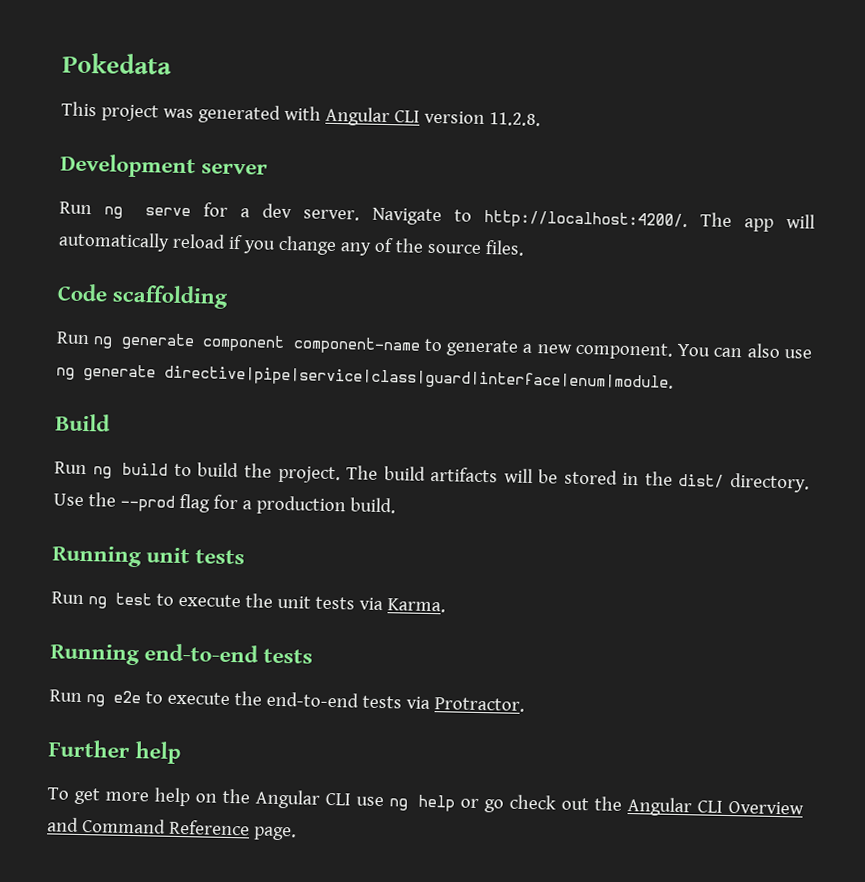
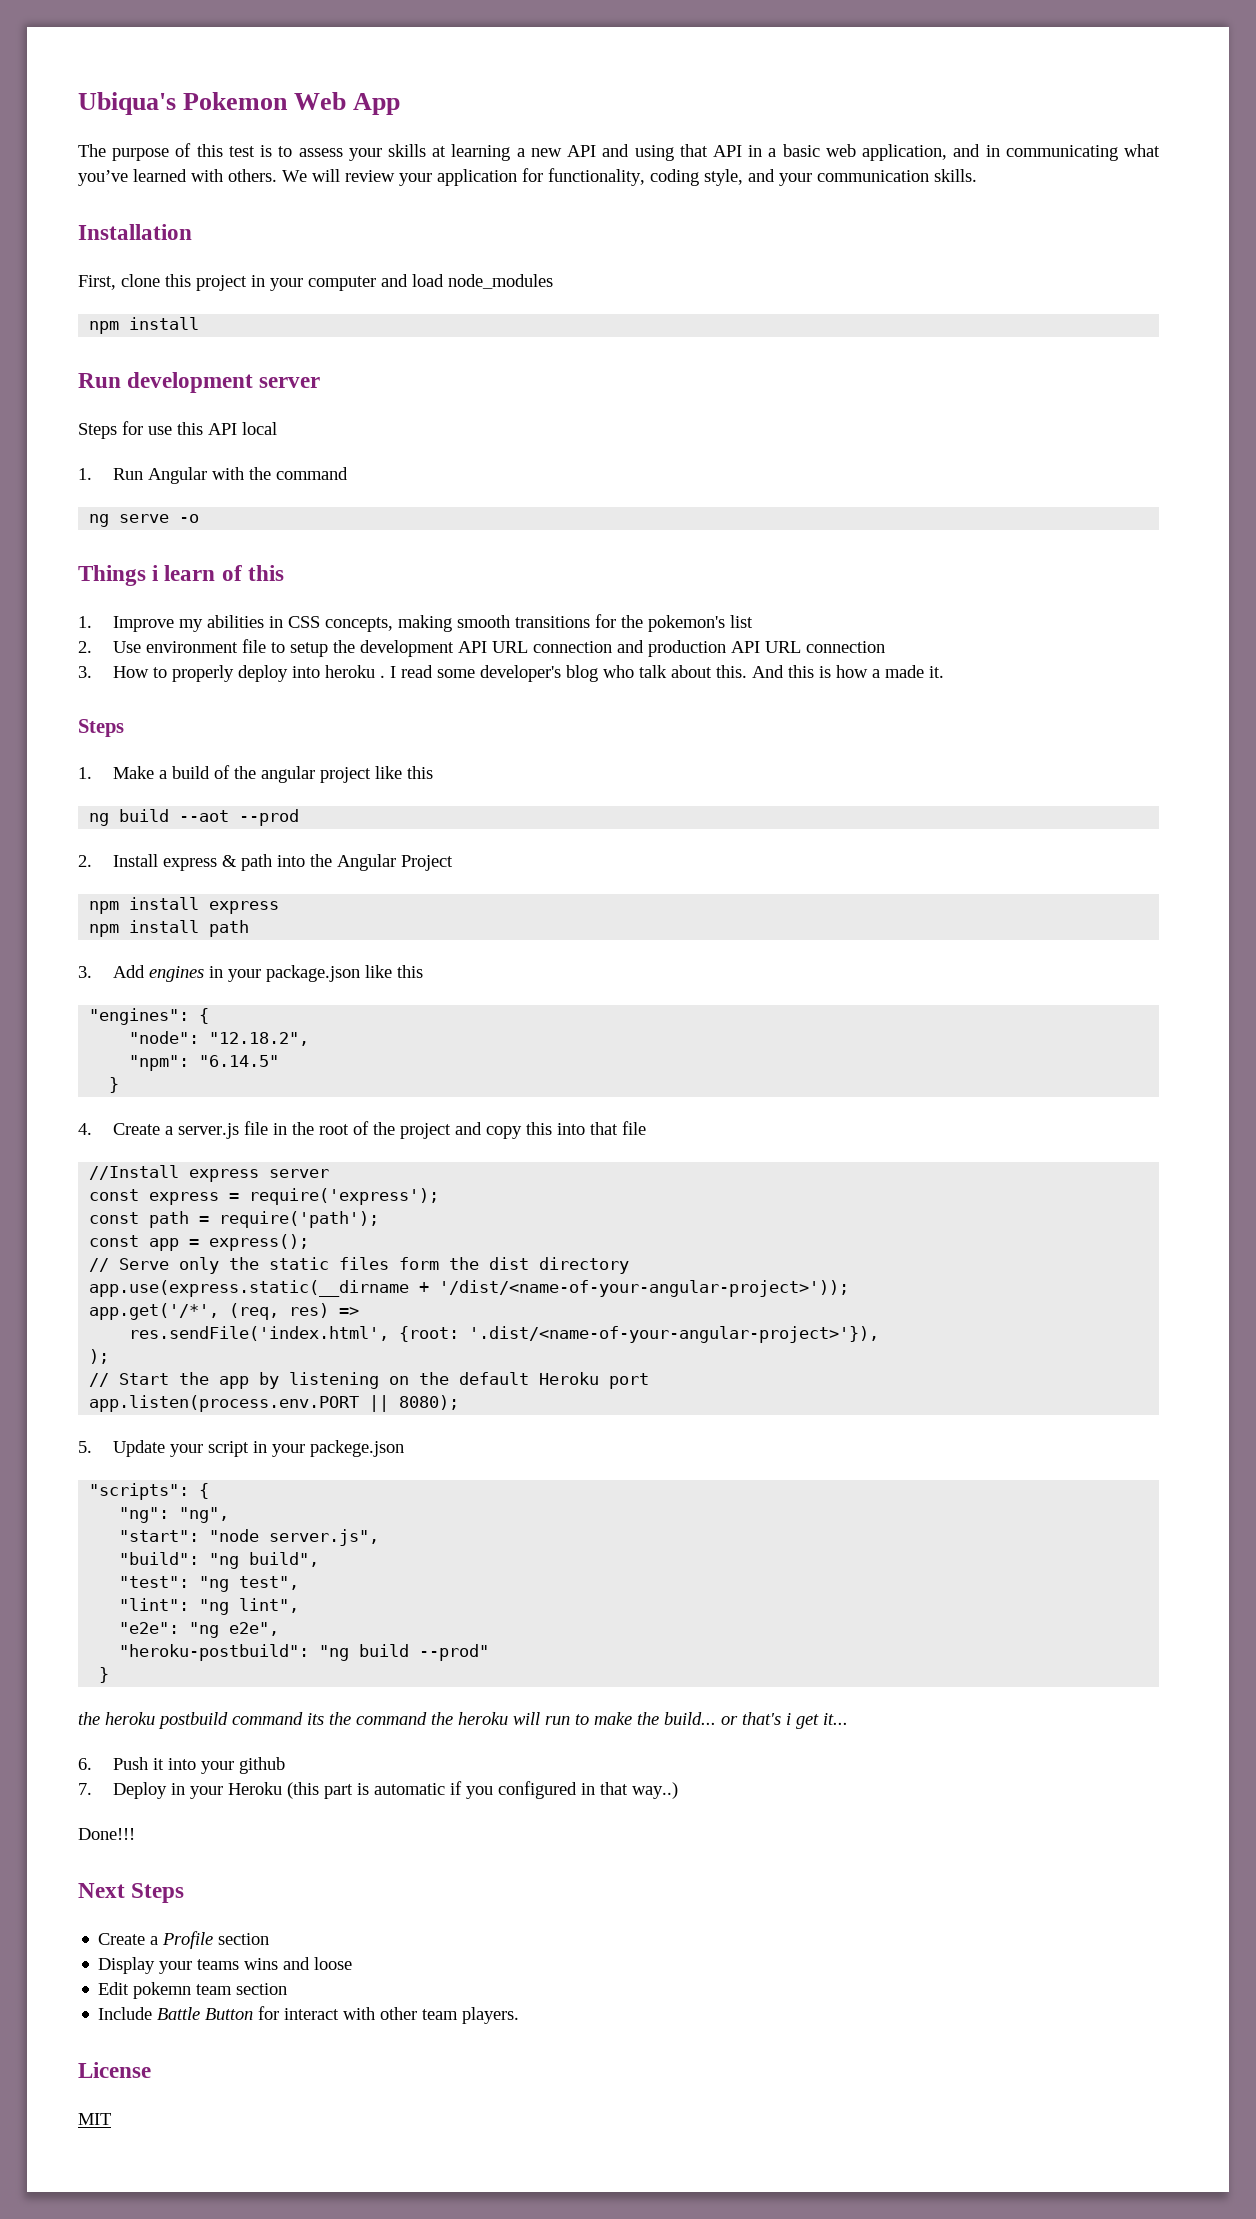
- Pokedata
- This project was generated with Angular CLI version 11.2.8.
- Development server
- Run ng serve for a dev server. Navigate to http://localhost:4200/. The app will automatically reload if you change any of the source files.
- Code scaffolding
- Run ng generate component component-name to generate a new component. You can also use ng generate directive|pipe|service|class|guard|interface|enum|module.
- Build
- Run ng build to build the project. The build artifacts will be stored in the dist/ directory. Use the --prod flag for a production build.
- Running unit tests
- Run ng test to execute the unit tests via Karma.
- Running end-to-end tests
- Run ng e2e to execute the end-to-end tests via Protractor.
- Further help
- To get more help on the Angular CLI use ng help or go check out the Angular CLI Overview and Command Reference page.
+ Ubiqua's Pokemon Web App
+ The purpose of this test is to assess your skills at learning a new API and using that API in a basic web application, and in communicating what you’ve learned with others. We will review your application for functionality, coding style, and your communication skills.
+ Installation
+ First, clone this project in your computer and load node_modules
+ npm install
+ Run development server
+ Steps for use this API local
+ 1. Run Angular with the command
+ ng serve -o
+ Things i learn of this
+ 1. Improve my abilities in CSS concepts, making smooth transitions for the pokemon's list
+ 2. Use environment file to setup the development API URL connection and production API URL connection
+ 3. How to properly deploy into heroku . I read some developer's blog who talk about this. And this is how a made it.
+ Steps
+ 1. Make a build of the angular project like this
+ ng build --aot --prod
+ 2. Install express & path into the Angular Project
+ npm install express
+ npm install path
+ 3. Add engines in your package.json like this
+ "engines": {
+ "node": "12.18.2",
+ "npm": "6.14.5"
+ }
+ 4. Create a server.js file in the root of the project and copy this into that file
+ //Install express server
+ const express = require('express');
+ const path = require('path');
+ const app = express();
+ // Serve only the static files form the dist directory
+ app.use(express.static(__dirname + '/dist/<name-of-your-angular-project>'));
+ app.get('/*', (req, res) =>
+ res.sendFile('index.html', {root: '.dist/<name-of-your-angular-project>'}),
+ );
+ // Start the app by listening on the default Heroku port
+ app.listen(process.env.PORT || 8080);
+ 5. Update your script in your packege.json
+ "scripts": {
+ "ng": "ng",
+ "start": "node server.js",
+ "build": "ng build",
+ "test": "ng test",
+ "lint": "ng lint",
+ "e2e": "ng e2e",
+ "heroku-postbuild": "ng build --prod"
+ }
+ the heroku postbuild command its the command the heroku will run to make the build... or that's i get it...
+ 6. Push it into your github
+ 7. Deploy in your Heroku (this part is automatic if you configured in that way..)
+ Done!!!
+ Next Steps
+ Create a Profile section
+ Display your teams wins and loose
+ Edit pokemn team section
+ Include Battle Button for interact with other team players.
+ License
+ MIT

